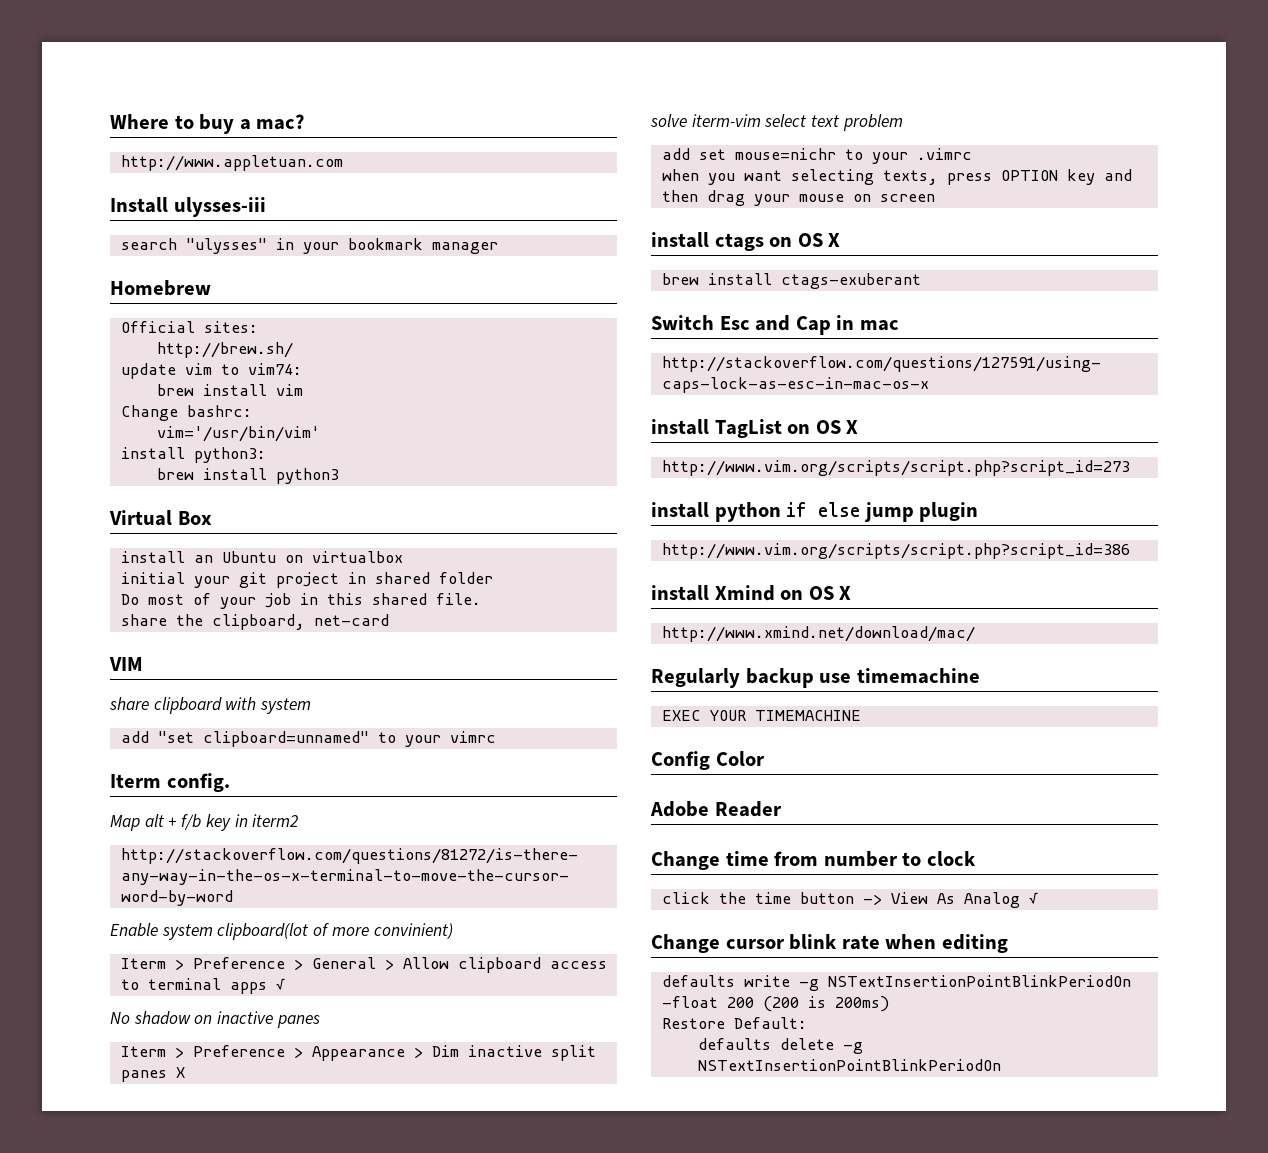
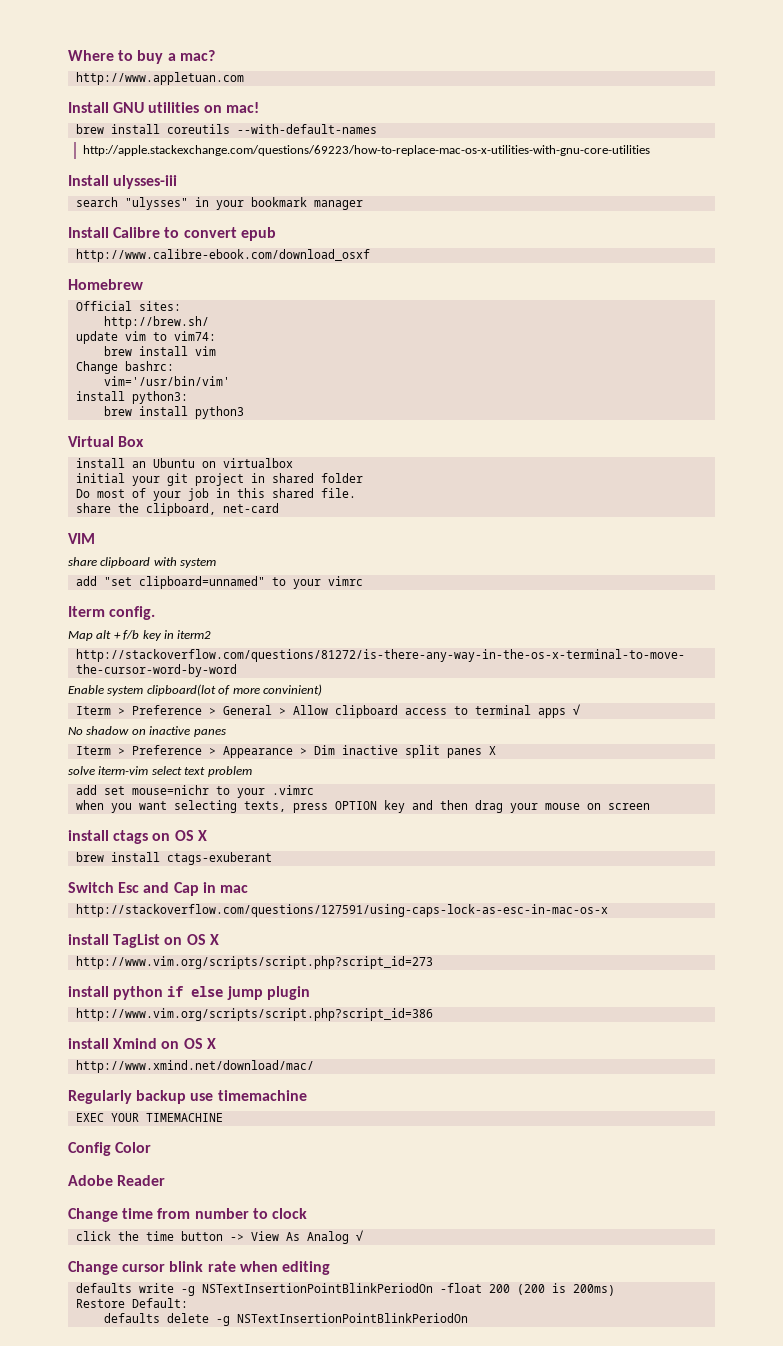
+ Install GNU utilities on mac!
+ brew install coreutils --with-default-names
+ http://apple.stackexchange.com/questions/69223/how-to-replace-mac-os-x-utilities-with-gnu-core-utilities
+ Install Calibre to convert epub
+ http://www.calibre-ebook.com/download_osxf

